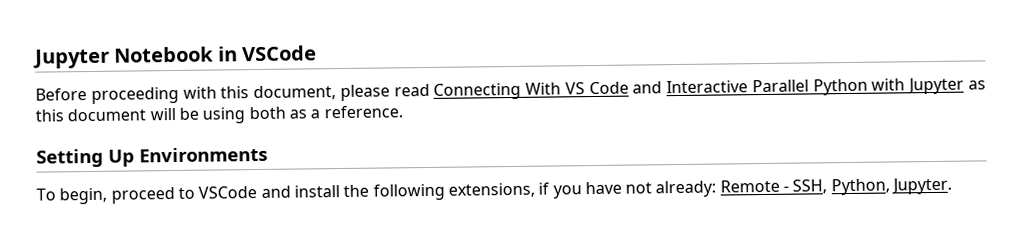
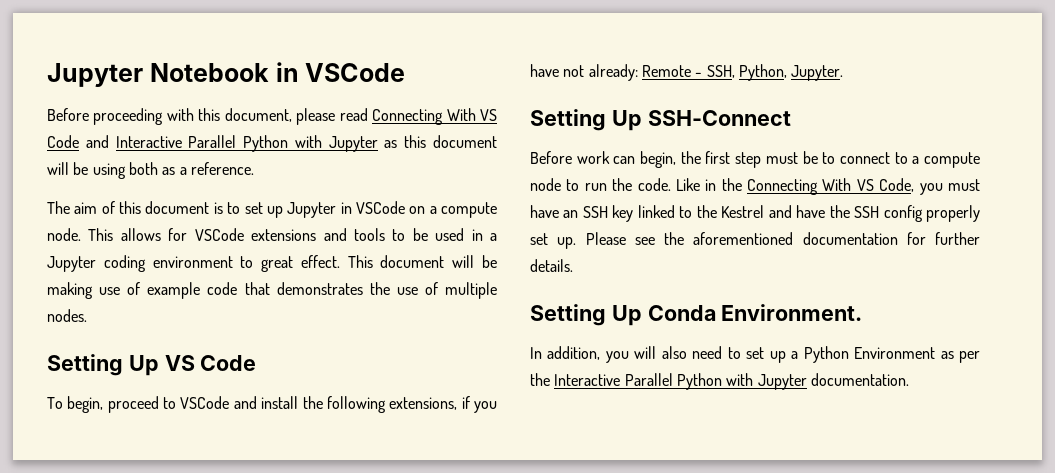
- Setting Up Environments
+ The aim of this document is to set up Jupyter in VSCode on a compute node. This allows for VSCode extensions and tools to be used in a Jupyter coding environment to great effect. This document will be making use of example code that demonstrates the use of multiple nodes.
+ Setting Up VS Code
+ Setting Up SSH-Connect
+ Before work can begin, the first step must be to connect to a compute node to run the code. Like in the Connecting With VS Code, you must have an SSH key linked to the Kestrel and have the SSH config properly set up. Please see the aforementioned documentation for further details.
+ Setting Up Conda Environment.
+ In addition, you will also need to set up a Python Environment as per the Interactive Parallel Python with Jupyter documentation.

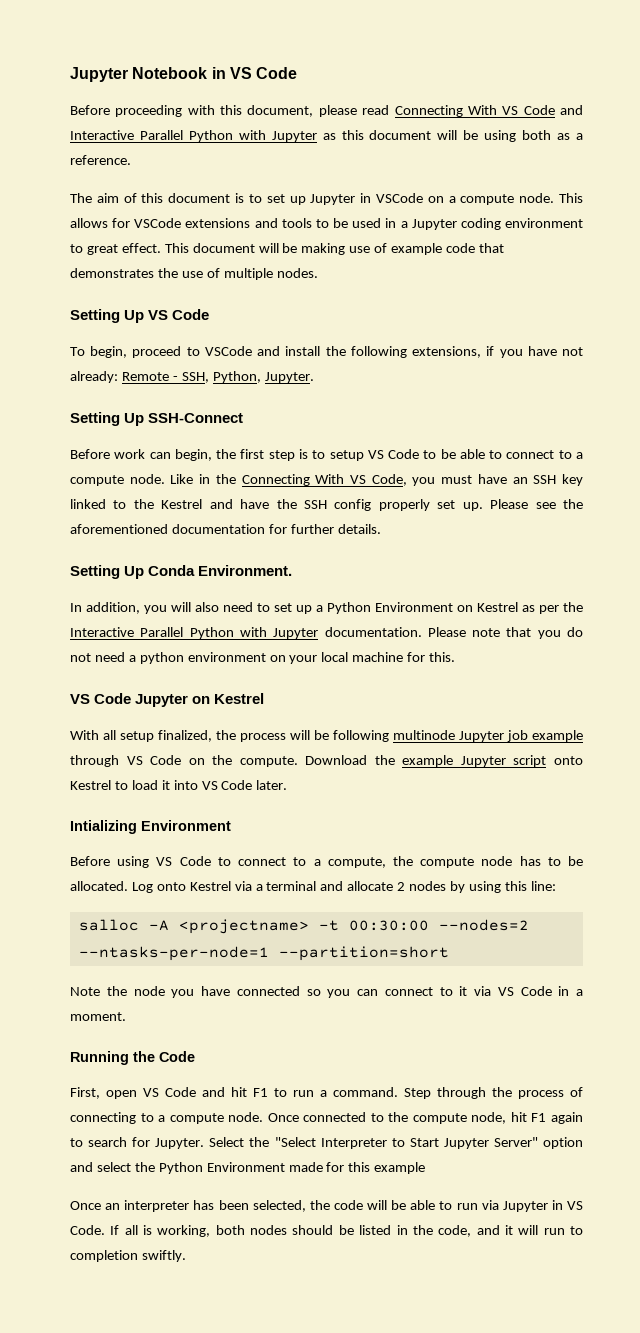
- Jupyter Notebook in VSCode
+ Jupyter Notebook in VS Code
- Before work can begin, the first step must be to connect to a compute node to run the code.
+ Before work can begin, the first step is to setup VS Code to be able to connect to a compute node.
- In addition, you will also need to set up a Python Environment as per the Interactive Parallel Python with Jupyter documentation.
+ In addition, you will also need to set up a Python Environment on Kestrel as per the Interactive Parallel Python with Jupyter documentation.
+ Please note that you do not need a python environment on your local machine for this.
+ VS Code Jupyter on Kestrel
+ With all setup finalized, the process will be following multinode Jupyter job example through VS Code on the compute. Download the example Jupyter script onto Kestrel to load it into VS Code later.
+ Intializing Environment
+ Before using VS Code to connect to a compute, the compute node has to be allocated. Log onto Kestrel via a terminal and allocate 2 nodes by using this line:
+ salloc -A <projectname> -t 00:30:00 --nodes=2 --ntasks-per-node=1 --partition=short
+ Note the node you have connected so you can connect to it via VS Code in a moment.
+ Running the Code
+ First, open VS Code and hit F1 to run a command. Step through the process of connecting to a compute node. Once connected to the compute node, hit F1 again to search for Jupyter. Select the "Select Interpreter to Start Jupyter Server" option and select the Python Environment made for this example
+ Once an interpreter has been selected, the code will be able to run via Jupyter in VS Code. If all is working, both nodes should be listed in the code, and it will run to completion swiftly.

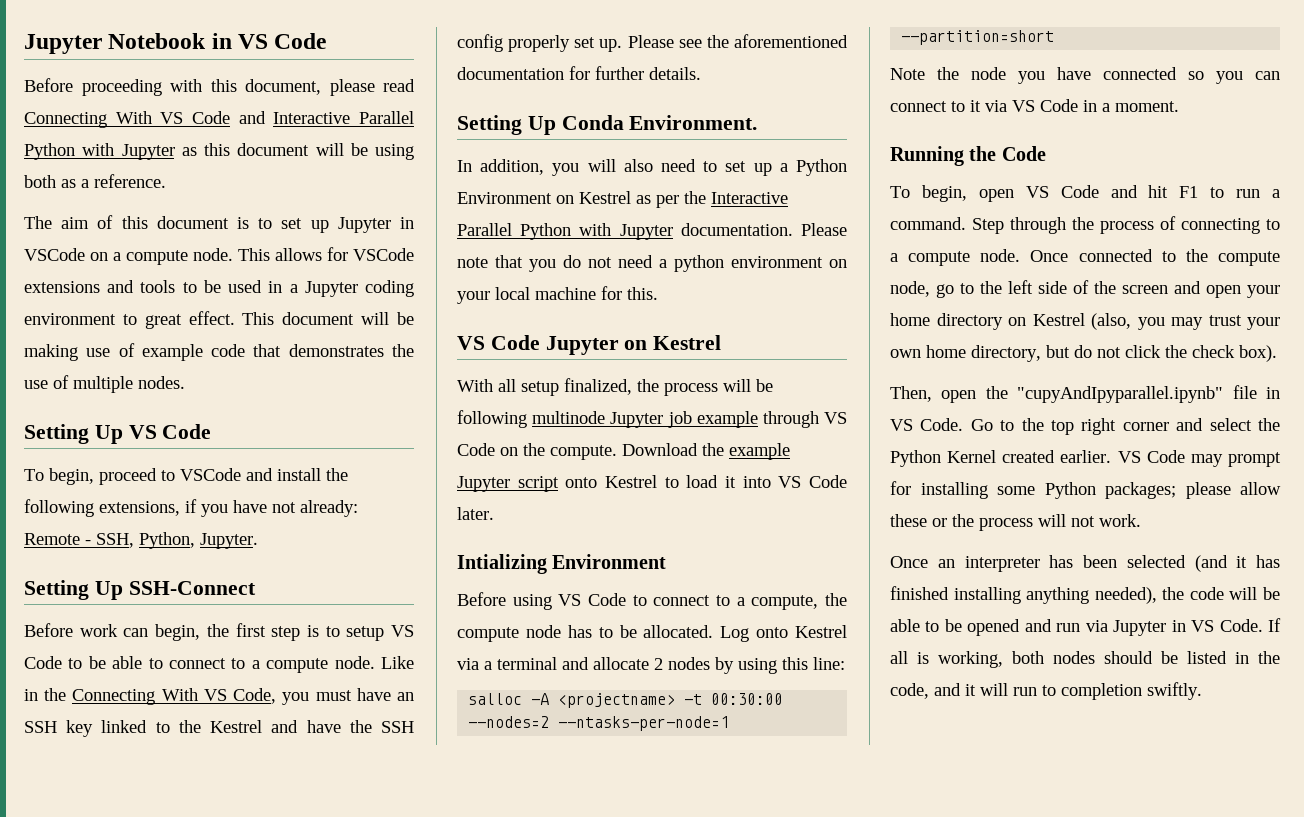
- First, open VS Code and hit F1 to run a command.
+ To begin, open VS Code and hit F1 to run a command.
- Once connected to the compute node, hit F1 again to search for Jupyter. Select the "Select Interpreter to Start Jupyter Server" option and select the Python Environment made for this example
+ Once connected to the compute node, go to the left side of the screen and open your home directory on Kestrel (also, you may trust your own home directory, but do not click the check box).
+ Then, open the "cupyAndIpyparallel.ipynb" file in VS Code. Go to the top right corner and select the Python Kernel created earlier. VS Code may prompt for installing some Python packages; please allow these or the process will not work.
- Once an interpreter has been selected, the code will be able to run via Jupyter in VS Code.
+ Once an interpreter has been selected (and it has finished installing anything needed), the code will be able to be opened and run via Jupyter in VS Code.

